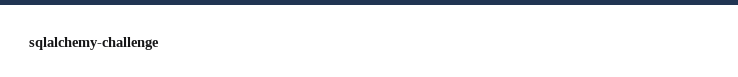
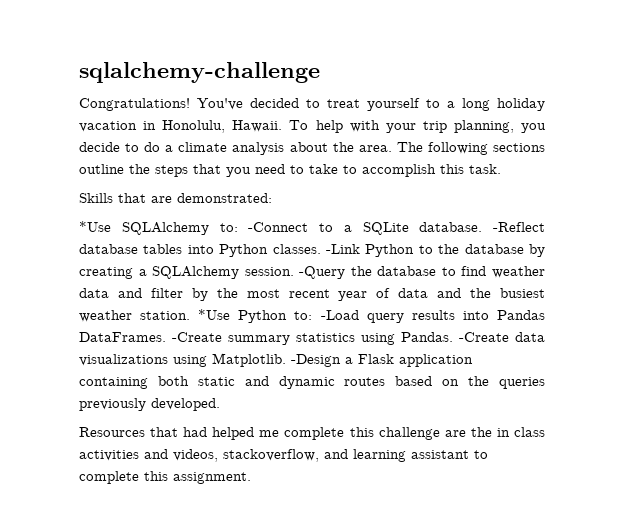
+ Congratulations! You've decided to treat yourself to a long holiday vacation in Honolulu, Hawaii. To help with your trip planning, you decide to do a climate analysis about the area. The following sections outline the steps that you need to take to accomplish this task.
+ Skills that are demonstrated:
+ *Use SQLAlchemy to: -Connect to a SQLite database. -Reflect database tables into Python classes. -Link Python to the database by creating a SQLAlchemy session. -Query the database to find weather data and filter by the most recent year of data and the busiest weather station. *Use Python to: -Load query results into Pandas DataFrames. -Create summary statistics using Pandas. -Create data visualizations using Matplotlib. -Design a Flask application containing both static and dynamic routes based on the queries previously developed.
+ Resources that had helped me complete this challenge are the in class activities and videos, stackoverflow, and learning assistant to complete this assignment.

